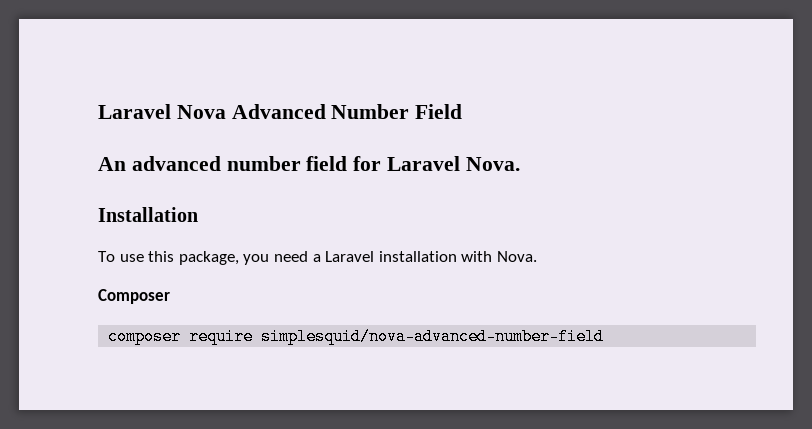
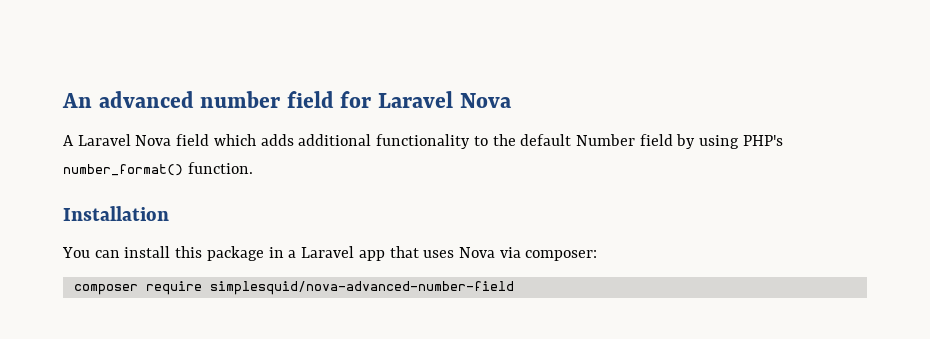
- Laravel Nova Advanced Number Field
- An advanced number field for Laravel Nova.
+ An advanced number field for Laravel Nova
+ A Laravel Nova field which adds additional functionality to the default Number field by using PHP's number_format() function.
  Installation
- To use this package, you need a Laravel installation with Nova.
- Composer
+ You can install this package in a Laravel app that uses Nova via composer:

